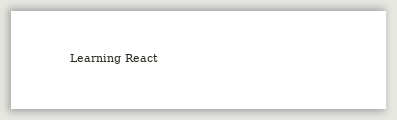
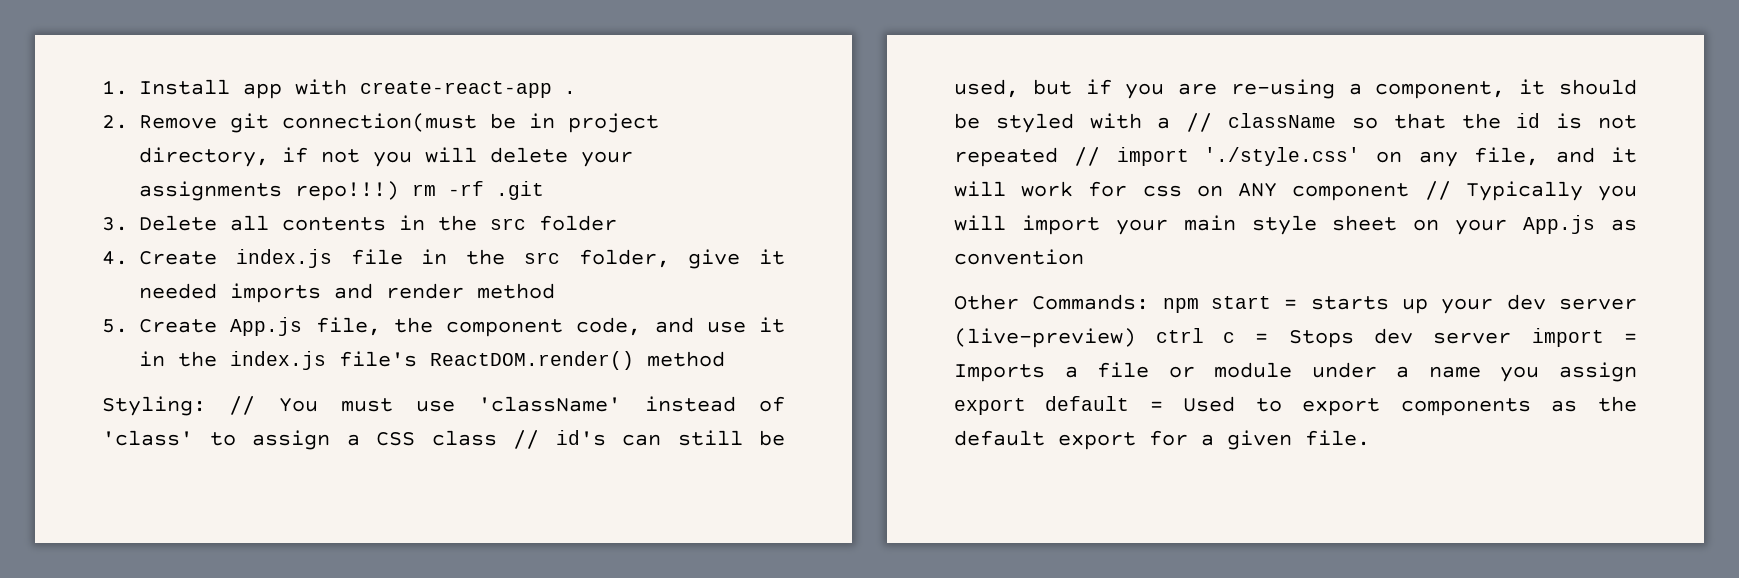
- Learning React
+ 1. Install app with create-react-app .
+ 2. Remove git connection(must be in project directory, if not you will delete your assignments repo!!!) rm -rf .git
+ 3. Delete all contents in the src folder
+ 4. Create index.js file in the src folder, give it needed imports and render method
+ 5. Create App.js file, the component code, and use it in the index.js file's ReactDOM.render() method
+ Styling: // You must use 'className' instead of 'class' to assign a CSS class // id's can still be used, but if you are re-using a component, it should be styled with a // className so that the id is not repeated // import './style.css' on any file, and it will work for css on ANY component // Typically you will import your main style sheet on your App.js as convention
+ Other Commands: npm start = starts up your dev server (live-preview) ctrl c = Stops dev server import = Imports a file or module under a name you assign export default = Used to export components as the default export for a given file.

